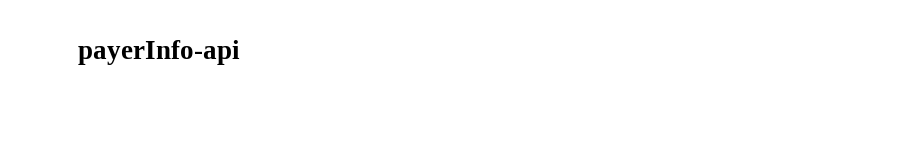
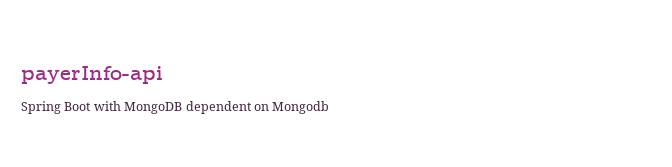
+ Spring Boot with MongoDB dependent on Mongodb

